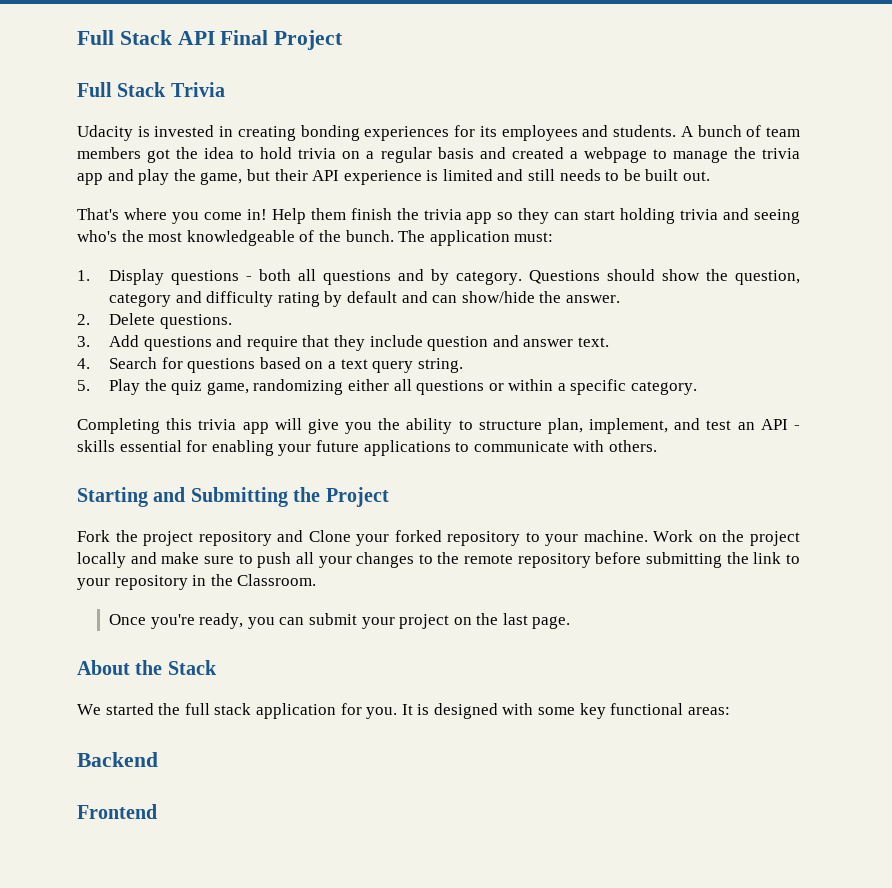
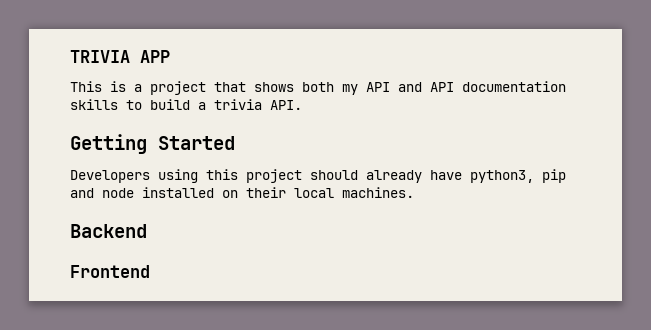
- Full Stack API Final Project
- Full Stack Trivia
- Udacity is invested in creating bonding experiences for its employees and students. A bunch of team members got the idea to hold trivia on a regular basis and created a webpage to manage the trivia app and play the game, but their API experience is limited and still needs to be built out.
- That's where you come in! Help them finish the trivia app so they can start holding trivia and seeing who's the most knowledgeable of the bunch. The application must:
- 1. Display questions - both all questions and by category. Questions should show the question, category and difficulty rating by default and can show/hide the answer.
- 2. Delete questions.
- 3. Add questions and require that they include question and answer text.
- 4. Search for questions based on a text query string.
- 5. Play the quiz game, randomizing either all questions or within a specific category.
- Completing this trivia app will give you the ability to structure plan, implement, and test an API - skills essential for enabling your future applications to communicate with others.
- Starting and Submitting the Project
- Fork the project repository and Clone your forked repository to your machine. Work on the project locally and make sure to push all your changes to the remote repository before submitting the link to your repository in the Classroom.
- Once you're ready, you can submit your project on the last page.
- About the Stack
- We started the full stack application for you. It is designed with some key functional areas:
+ TRIVIA APP
+ This is a project that shows both my API and API documentation skills to build a trivia API.
+ Getting Started
+ Developers using this project should already have python3, pip and node installed on their local machines.

